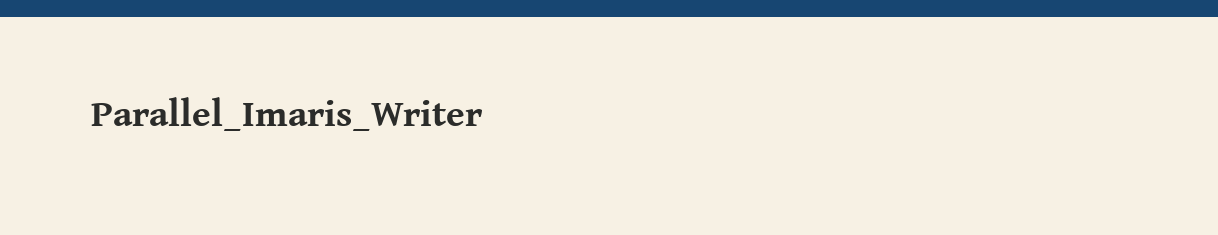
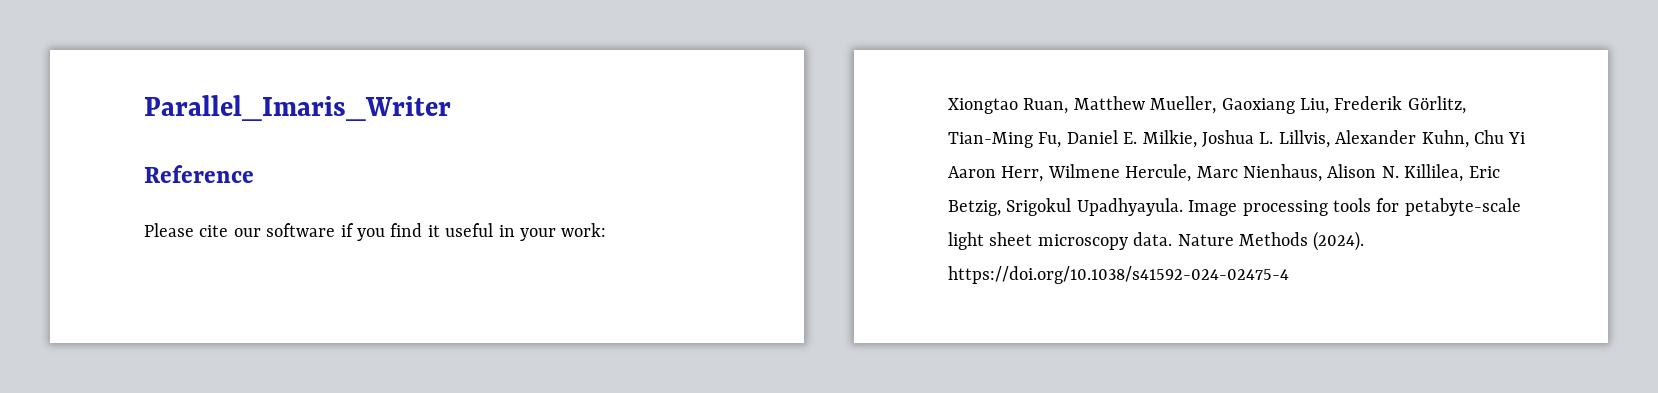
+ Reference
+ Please cite our software if you find it useful in your work:
+ Xiongtao Ruan, Matthew Mueller, Gaoxiang Liu, Frederik Görlitz, Tian-Ming Fu, Daniel E. Milkie, Joshua L. Lillvis, Alexander Kuhn, Chu Yi Aaron Herr, Wilmene Hercule, Marc Nienhaus, Alison N. Killilea, Eric Betzig, Srigokul Upadhyayula. Image processing tools for petabyte-scale light sheet microscopy data. Nature Methods (2024). https://doi.org/10.1038/s41592-024-02475-4

